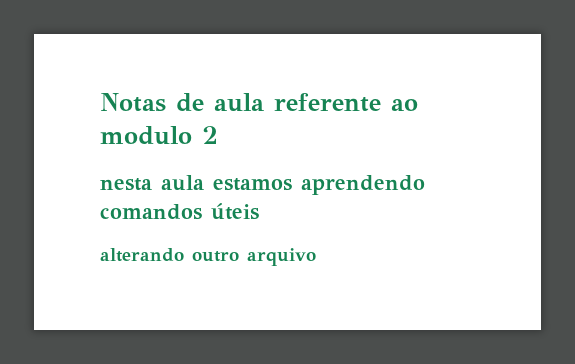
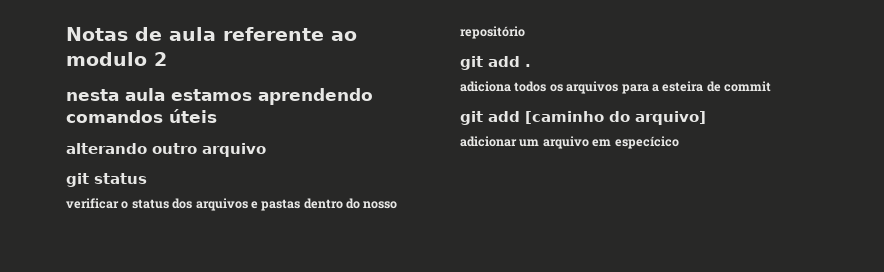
+ git status
+ verificar o status dos arquivos e pastas dentro do nosso repositório
+ git add .
+ adiciona todos os arquivos para a esteira de commit
+ git add [caminho do arquivo]
+ adicionar um arquivo em especícico

